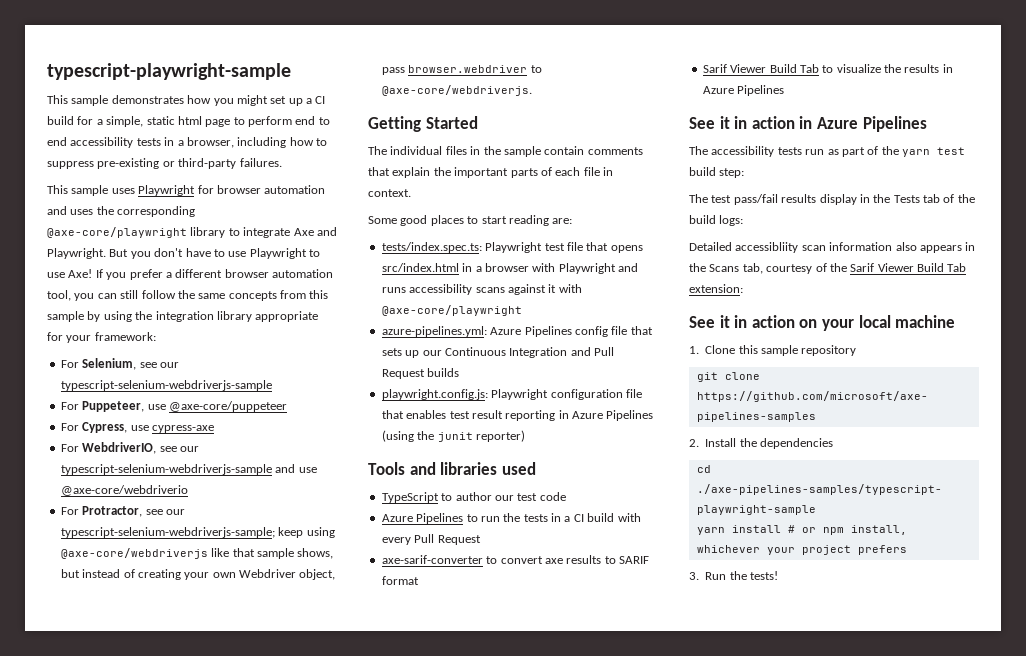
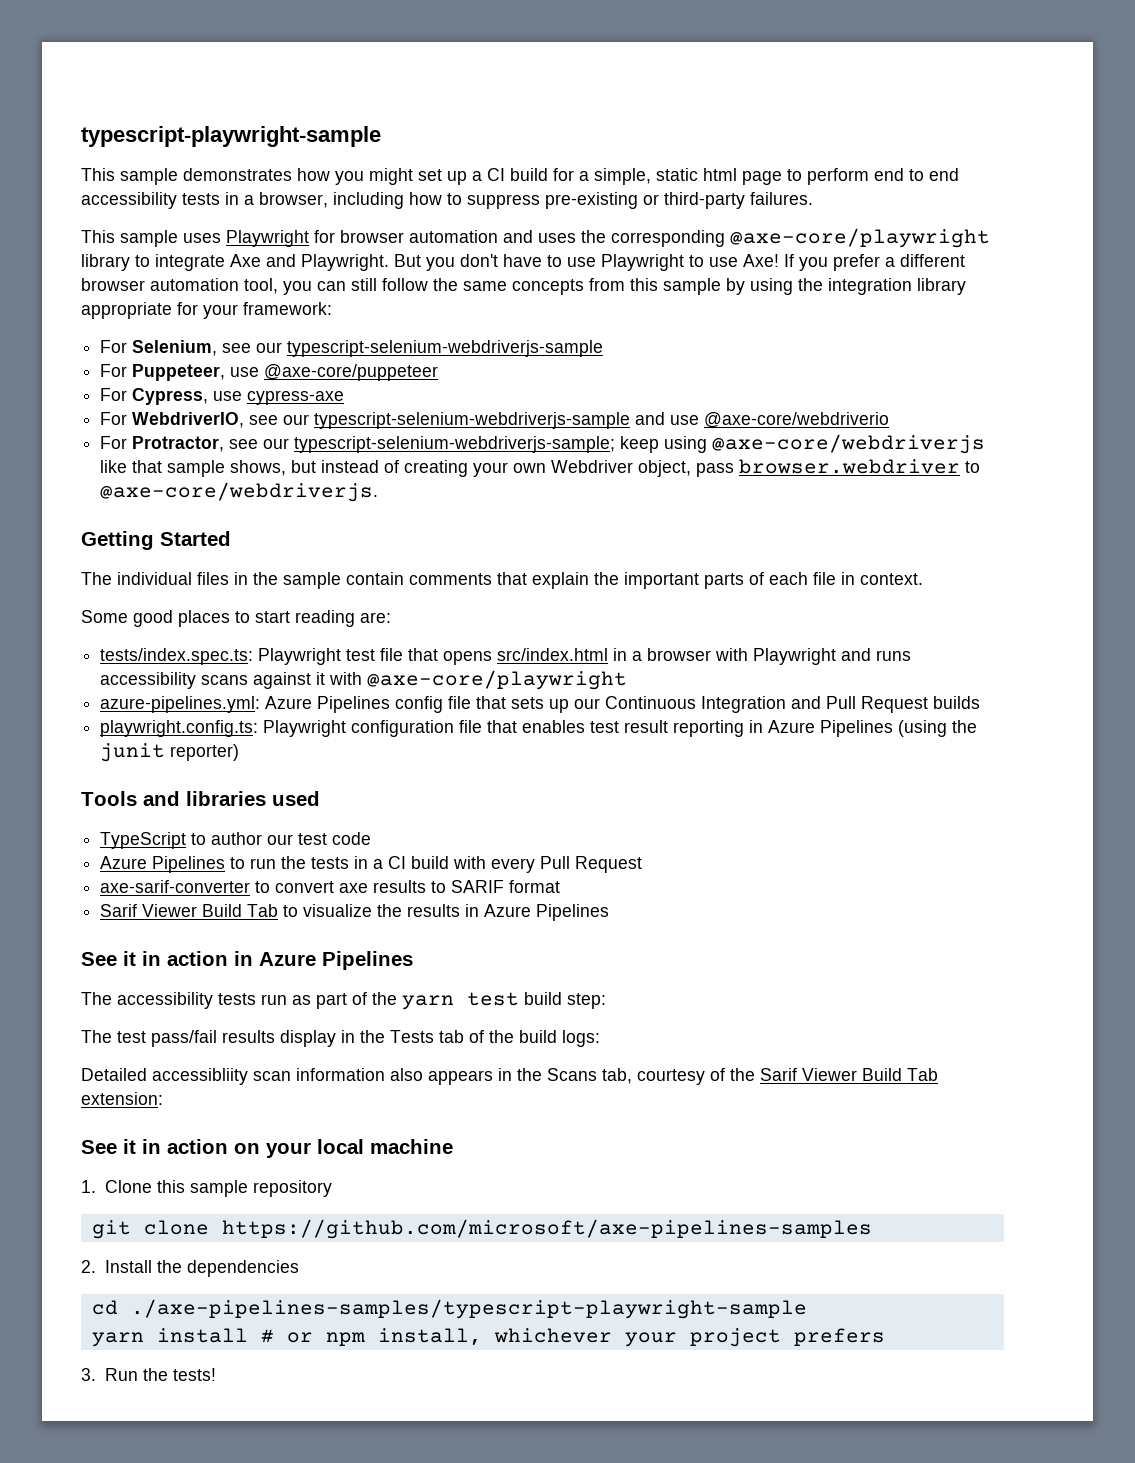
- playwright.config.js: Playwright configuration file that enables test result reporting in Azure Pipelines (using the junit reporter)
+ playwright.config.ts: Playwright configuration file that enables test result reporting in Azure Pipelines (using the junit reporter)

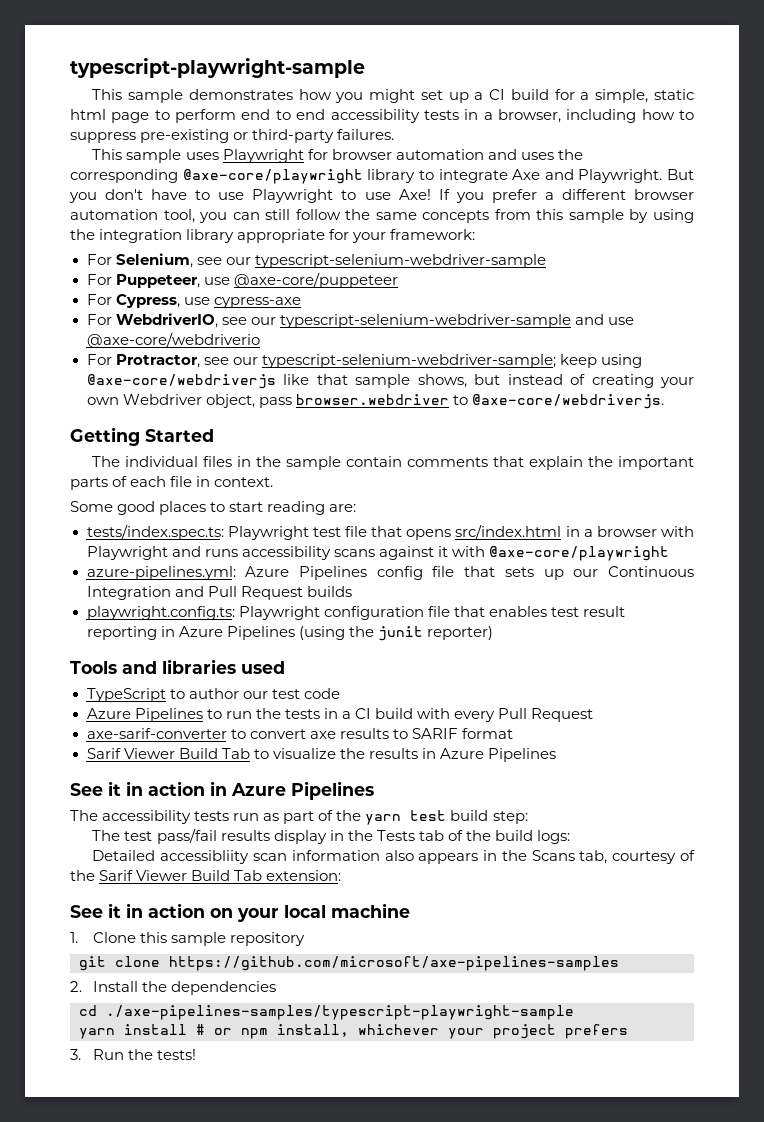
- For Selenium, see our typescript-selenium-webdriverjs-sample
+ For Selenium, see our typescript-selenium-webdriver-sample
- For WebdriverIO, see our typescript-selenium-webdriverjs-sample and use @axe-core/webdriverio
+ For WebdriverIO, see our typescript-selenium-webdriver-sample and use @axe-core/webdriverio
- For Protractor, see our typescript-selenium-webdriverjs-sample; keep using @axe-core/webdriverjs like that sample shows, but instead of creating your own Webdriver object, pass browser.webdriver to @axe-core/webdriverjs.
+ For Protractor, see our typescript-selenium-webdriver-sample; keep using @axe-core/webdriverjs like that sample shows, but instead of creating your own Webdriver object, pass browser.webdriver to @axe-core/webdriverjs.

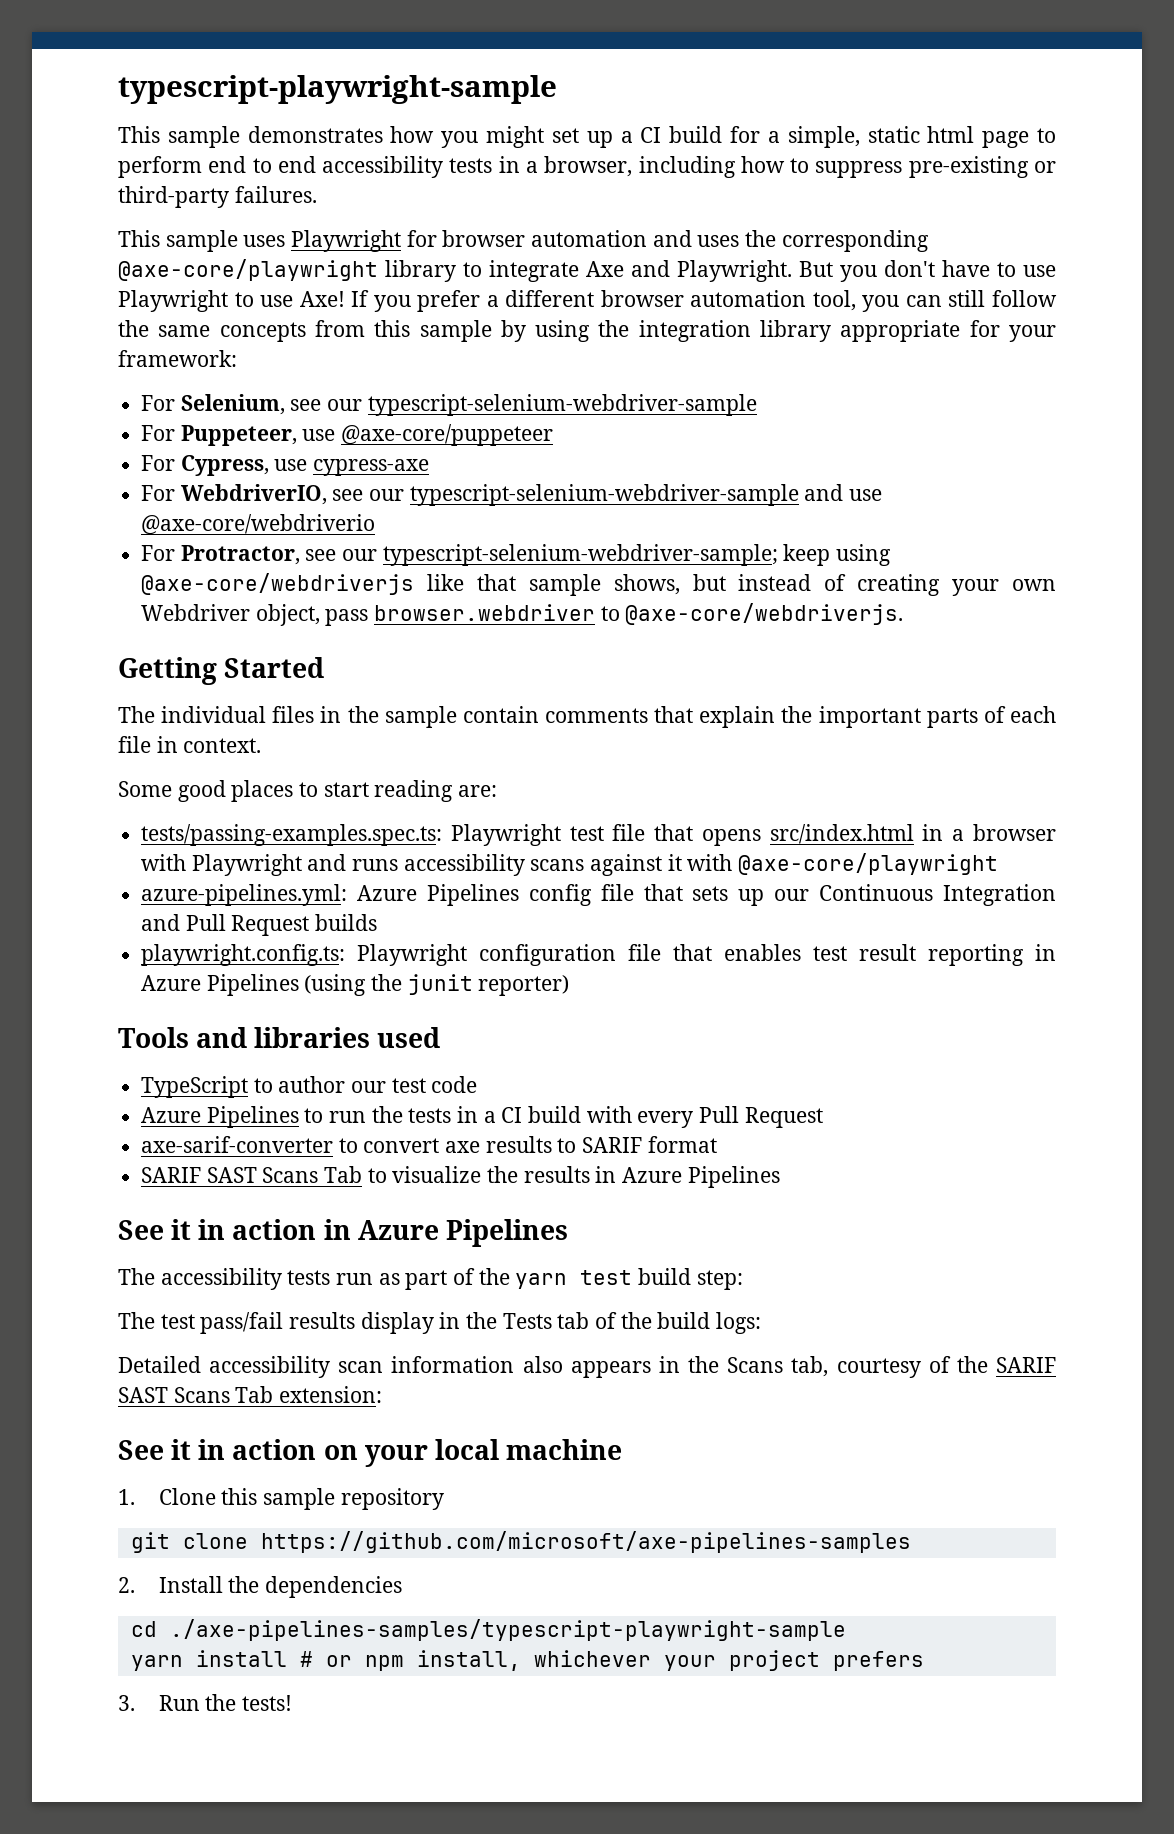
- tests/index.spec.ts: Playwright test file that opens src/index.html in a browser with Playwright and runs accessibility scans against it with @axe-core/playwright
+ tests/passing-examples.spec.ts: Playwright test file that opens src/index.html in a browser with Playwright and runs accessibility scans against it with @axe-core/playwright
- Sarif Viewer Build Tab to visualize the results in Azure Pipelines
+ SARIF SAST Scans Tab to visualize the results in Azure Pipelines
- Detailed accessibliity scan information also appears in the Scans tab, courtesy of the Sarif Viewer Build Tab extension:
+ Detailed accessibility scan information also appears in the Scans tab, courtesy of the SARIF SAST Scans Tab extension:

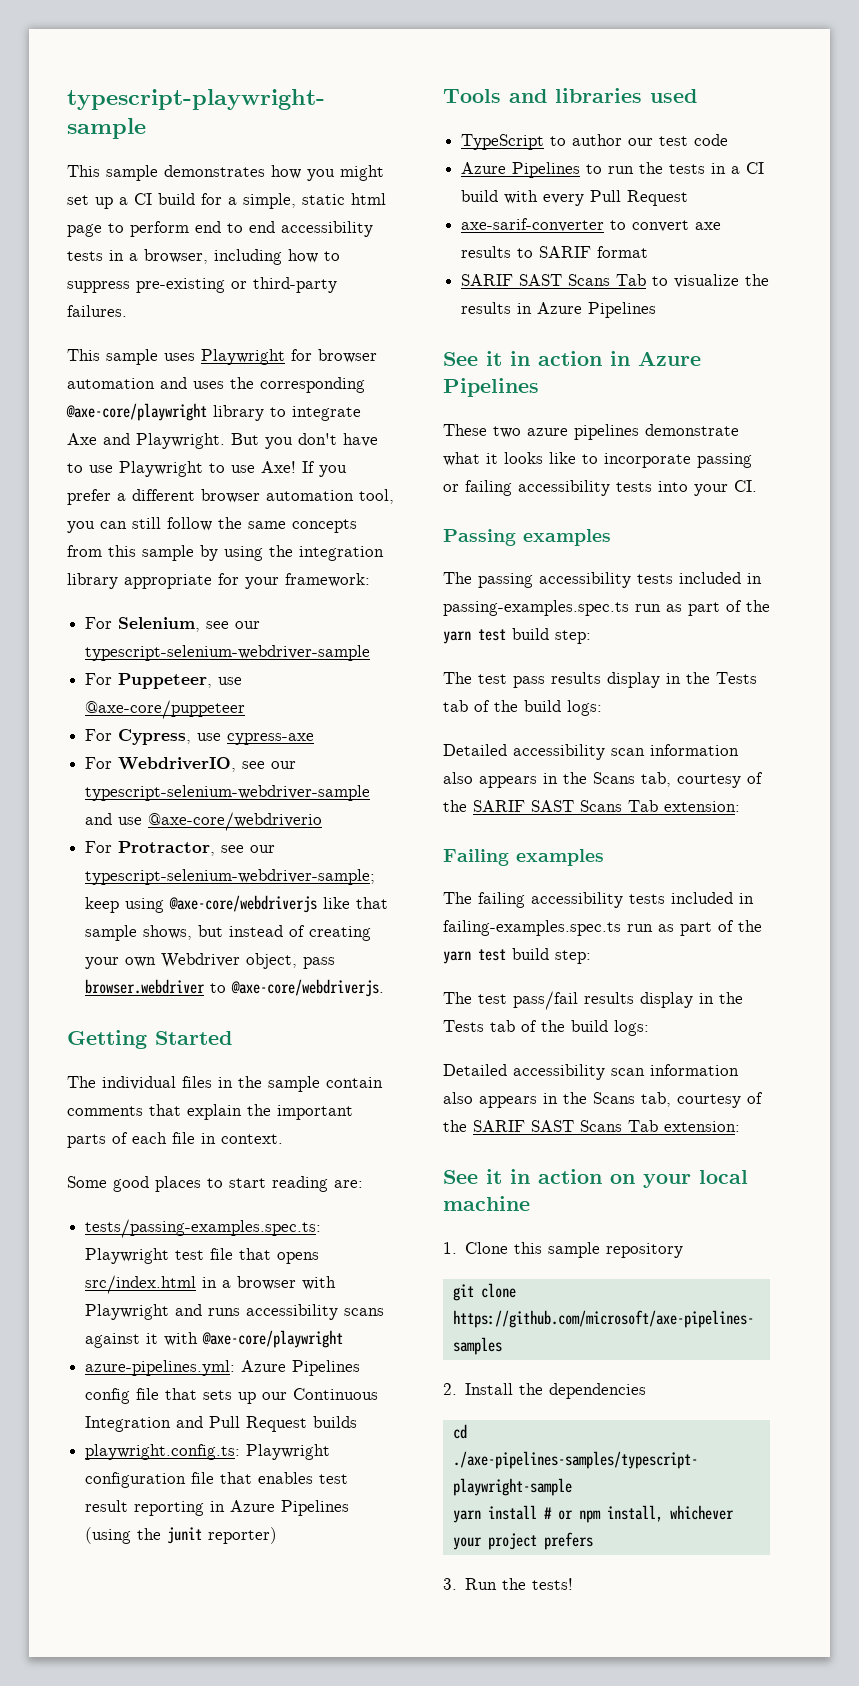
- The accessibility tests run as part of the yarn test build step:
+ These two azure pipelines demonstrate what it looks like to incorporate passing or failing accessibility tests into your CI.
+ Passing examples
+ The passing accessibility tests included in passing-examples.spec.ts run as part of the yarn test build step:
+ The test pass results display in the Tests tab of the build logs:
+ Detailed accessibility scan information also appears in the Scans tab, courtesy of the SARIF SAST Scans Tab extension:
+ Failing examples
+ The failing accessibility tests included in failing-examples.spec.ts run as part of the yarn test build step:

